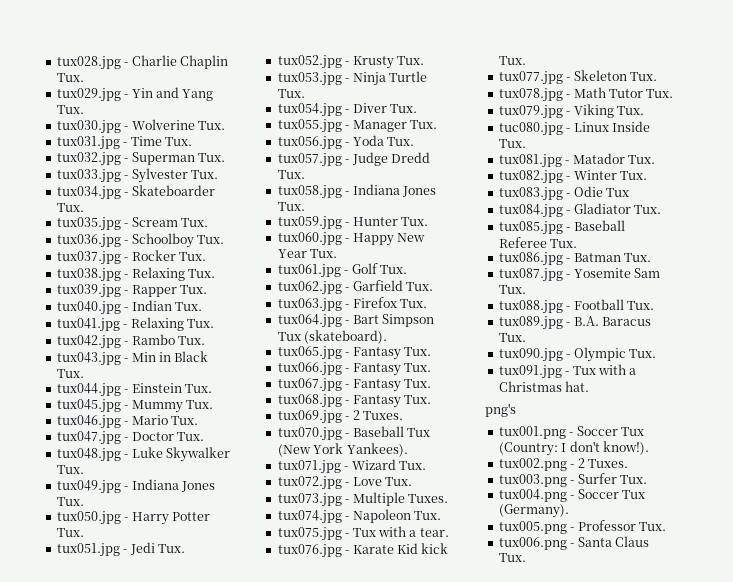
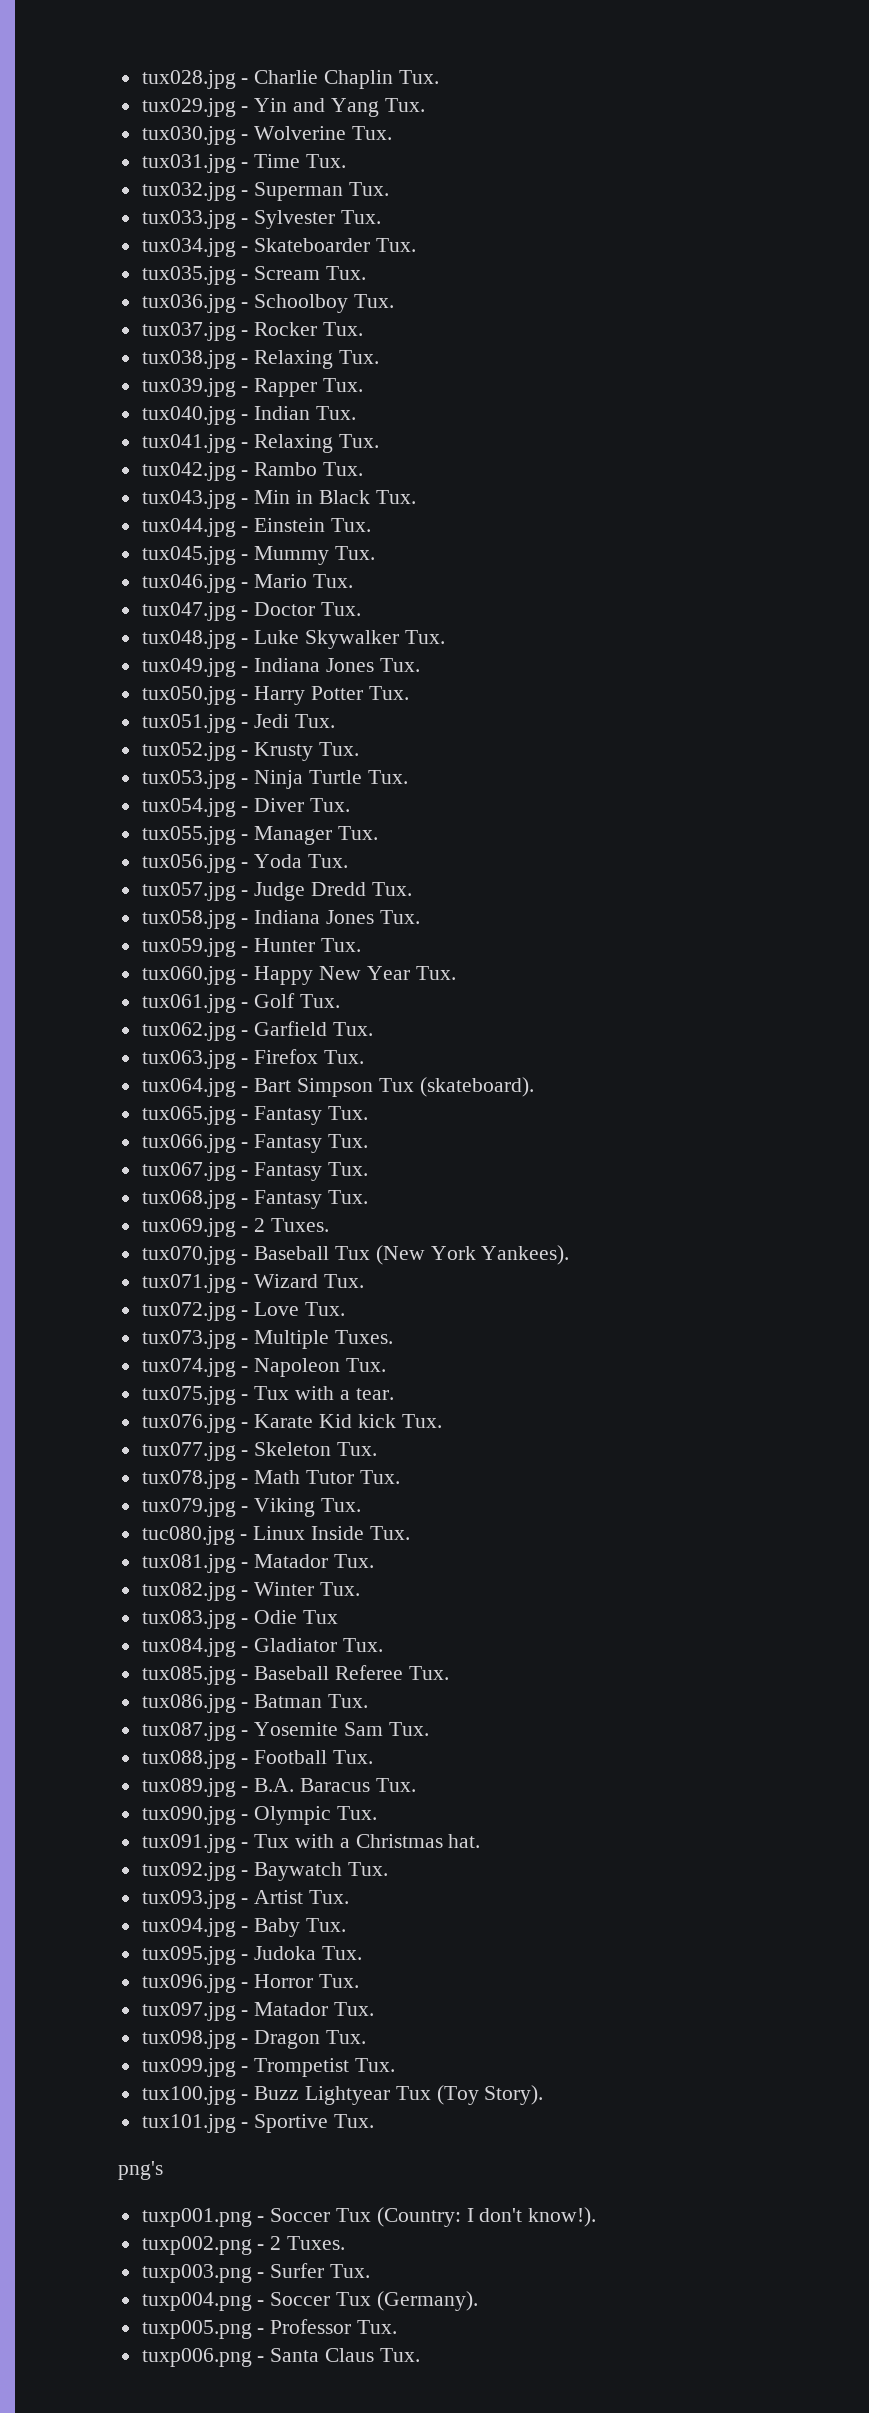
+ tux092.jpg - Baywatch Tux.
+ tux093.jpg - Artist Tux.
+ tux094.jpg - Baby Tux.
+ tux095.jpg - Judoka Tux.
+ tux096.jpg - Horror Tux.
+ tux097.jpg - Matador Tux.
+ tux098.jpg - Dragon Tux.
+ tux099.jpg - Trompetist Tux.
+ tux100.jpg - Buzz Lightyear Tux (Toy Story).
+ tux101.jpg - Sportive Tux.
- tux001.png - Soccer Tux (Country: I don't know!).
+ tuxp001.png - Soccer Tux (Country: I don't know!).
- tux002.png - 2 Tuxes.
- tux003.png - Surfer Tux.
+ tuxp002.png - 2 Tuxes.
+ tuxp003.png - Surfer Tux.
- tux004.png - Soccer Tux (Germany).
+ tuxp004.png - Soccer Tux (Germany).
- tux005.png - Professor Tux.
+ tuxp005.png - Professor Tux.
- tux006.png - Santa Claus Tux.
+ tuxp006.png - Santa Claus Tux.

